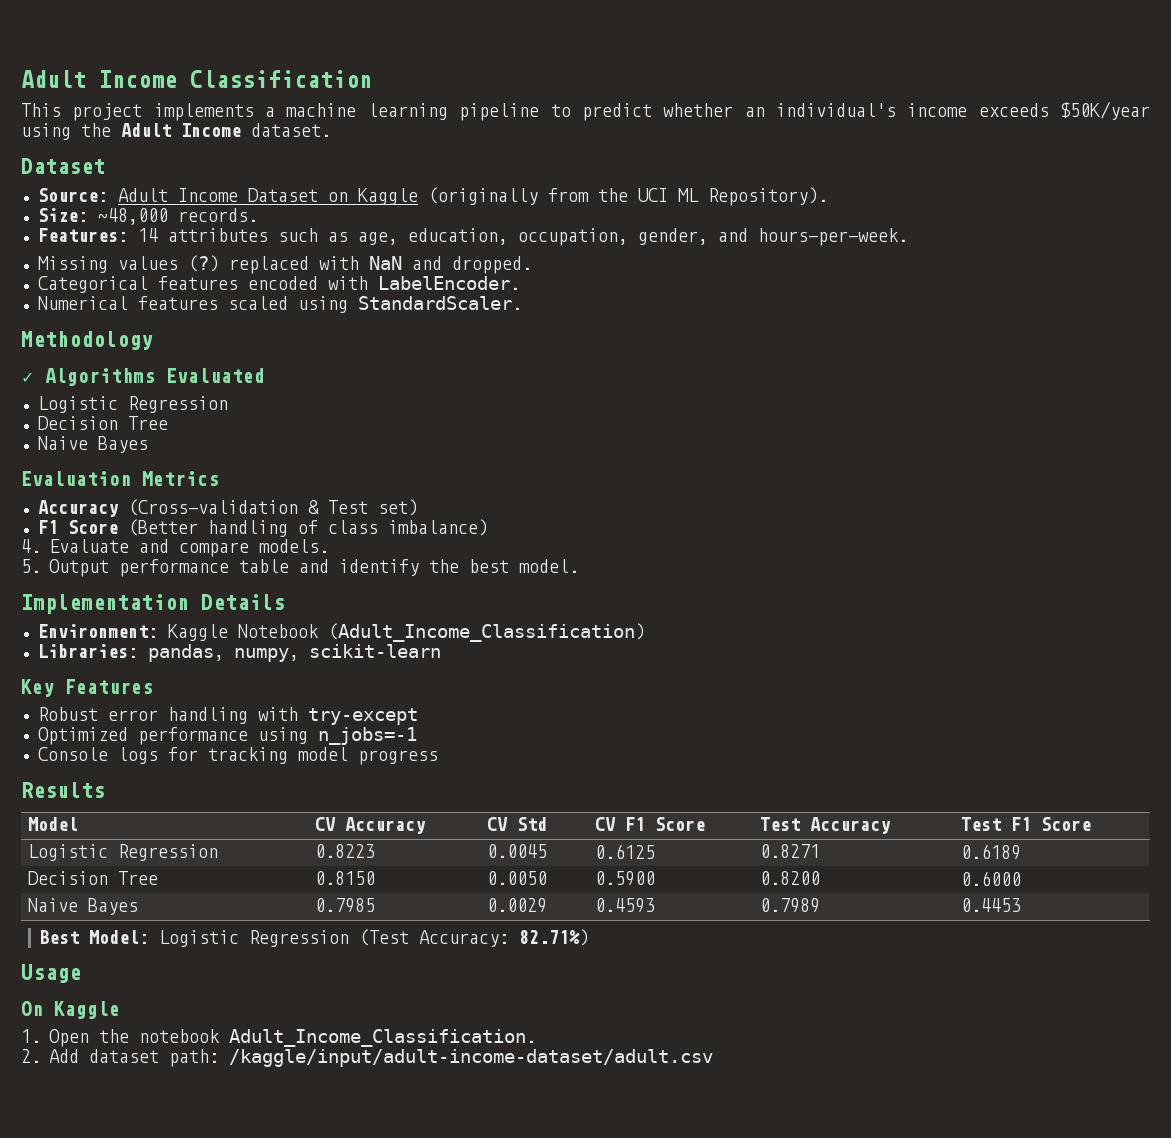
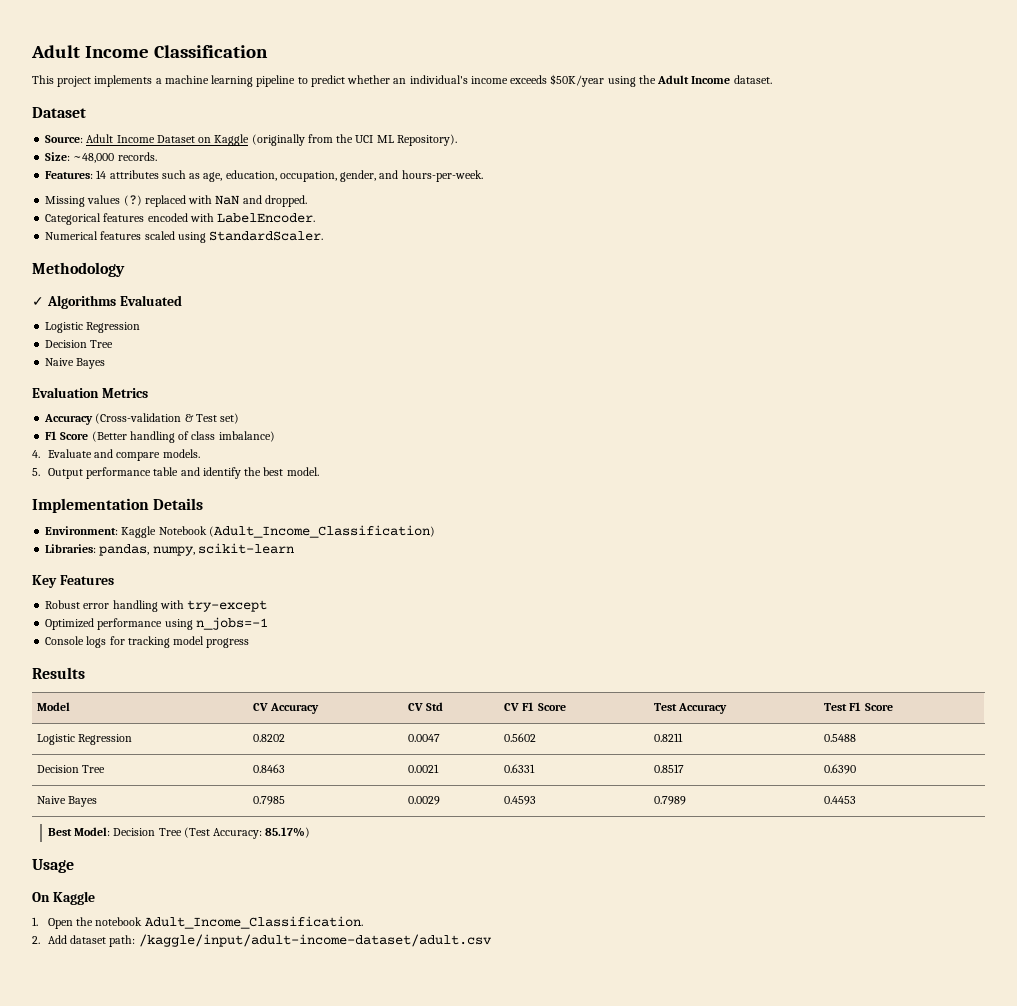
- Logistic Regression | 0.8223 | 0.0045 | 0.6125 | 0.8271 | 0.6189
- Decision Tree | 0.8150 | 0.0050 | 0.5900 | 0.8200 | 0.6000
+ Logistic Regression | 0.8202 | 0.0047 | 0.5602 | 0.8211 | 0.5488
+ Decision Tree | 0.8463 | 0.0021 | 0.6331 | 0.8517 | 0.6390
- Best Model: Logistic Regression (Test Accuracy: 82.71%)
+ Best Model: Decision Tree (Test Accuracy: 85.17%)

